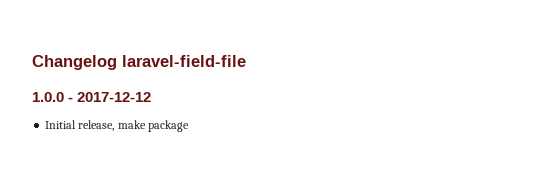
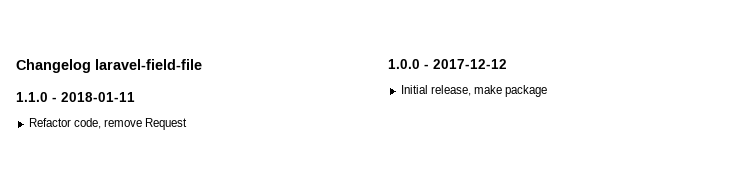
+ 1.1.0 - 2018-01-11
+ Refactor code, remove Request

